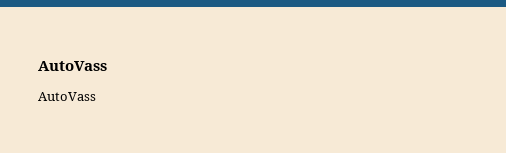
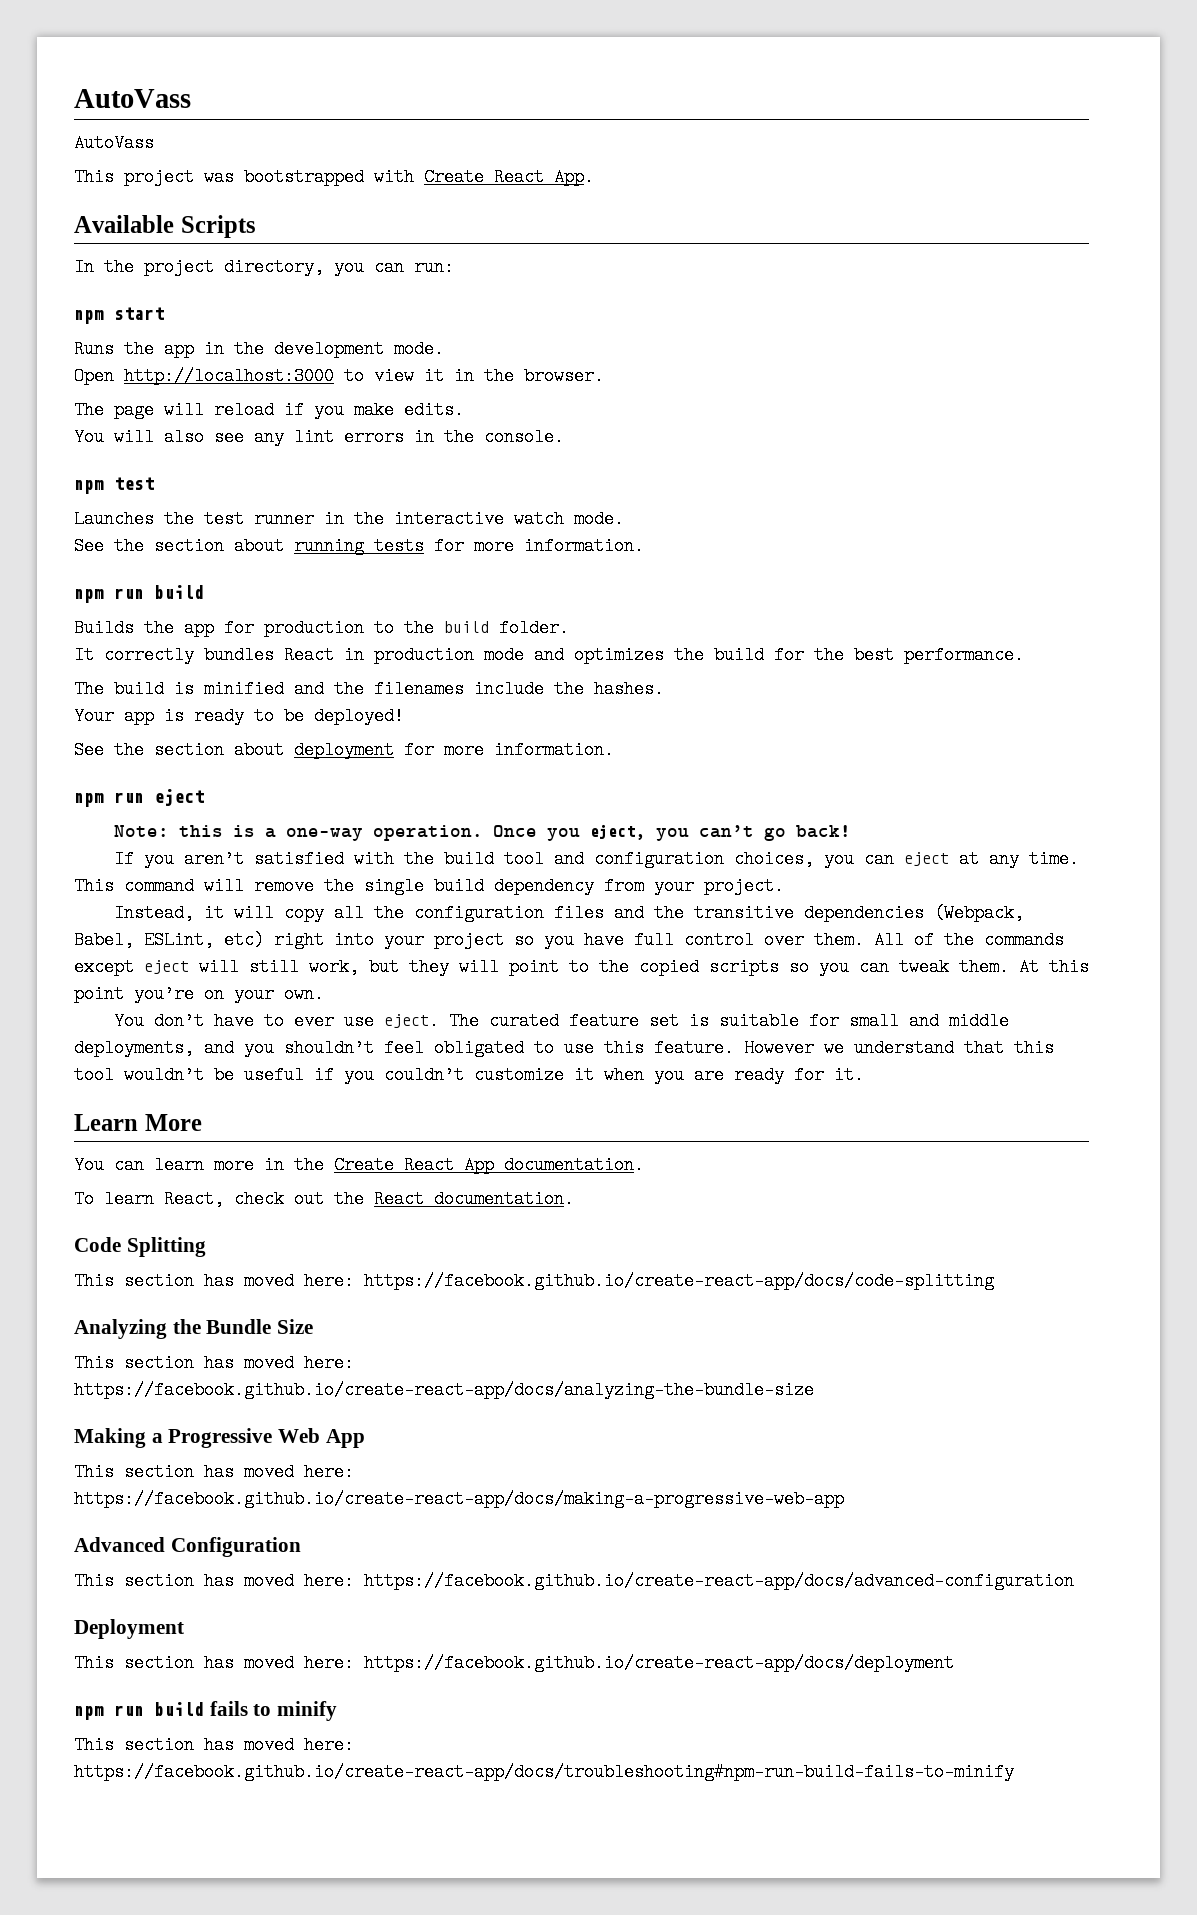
+ This project was bootstrapped with Create React App.
+ Available Scripts
+ In the project directory, you can run:
+ npm start
+ Runs the app in the development mode.
+ Open http://localhost:3000 to view it in the browser.
+ The page will reload if you make edits.
+ You will also see any lint errors in the console.
+ npm test
+ Launches the test runner in the interactive watch mode.
+ See the section about running tests for more information.
+ npm run build
+ Builds the app for production to the build folder.
+ It correctly bundles React in production mode and optimizes the build for the best performance.
+ The build is minified and the filenames include the hashes.
+ Your app is ready to be deployed!
+ See the section about deployment for more information.
+ npm run eject
+ Note: this is a one-way operation. Once you eject, you can’t go back!
+ If you aren’t satisfied with the build tool and configuration choices, you can eject at any time. This command will remove the single build dependency from your project.
+ Instead, it will copy all the configuration files and the transitive dependencies (Webpack, Babel, ESLint, etc) right into your project so you have full control over them. All of the commands except eject will still work, but they will point to the copied scripts so you can tweak them. At this point you’re on your own.
+ You don’t have to ever use eject. The curated feature set is suitable for small and middle deployments, and you shouldn’t feel obligated to use this feature. However we understand that this tool wouldn’t be useful if you couldn’t customize it when you are ready for it.
+ Learn More
+ You can learn more in the Create React App documentation.
+ To learn React, check out the React documentation.
+ Code Splitting
+ This section has moved here: https://facebook.github.io/create-react-app/docs/code-splitting
+ Analyzing the Bundle Size
+ This section has moved here: https://facebook.github.io/create-react-app/docs/analyzing-the-bundle-size
+ Making a Progressive Web App
+ This section has moved here: https://facebook.github.io/create-react-app/docs/making-a-progressive-web-app
+ Advanced Configuration
+ This section has moved here: https://facebook.github.io/create-react-app/docs/advanced-configuration
+ Deployment
+ This section has moved here: https://facebook.github.io/create-react-app/docs/deployment
+ npm run build fails to minify
+ This section has moved here: https://facebook.github.io/create-react-app/docs/troubleshooting#npm-run-build-fails-to-minify

